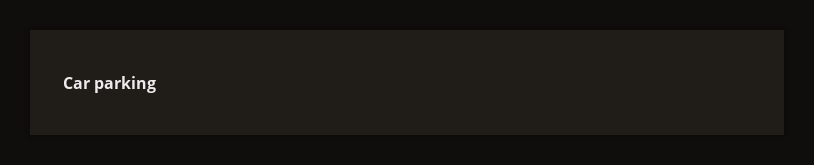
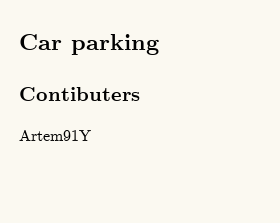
+ Contibuters
+ Artem91Y

